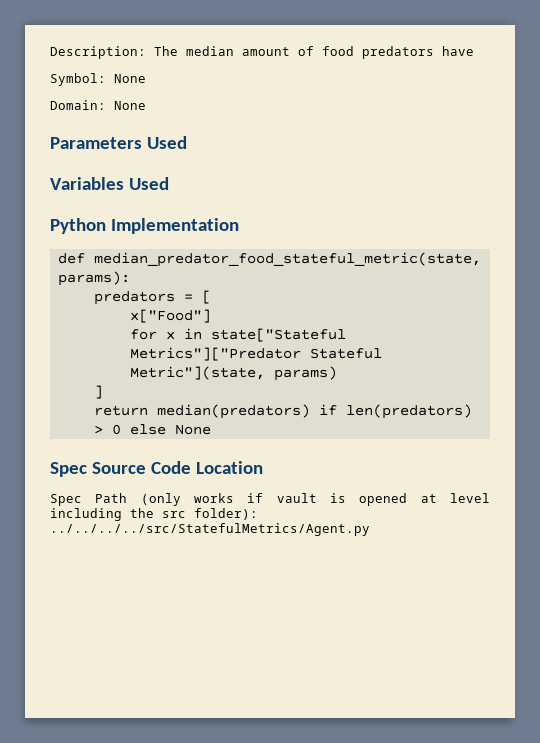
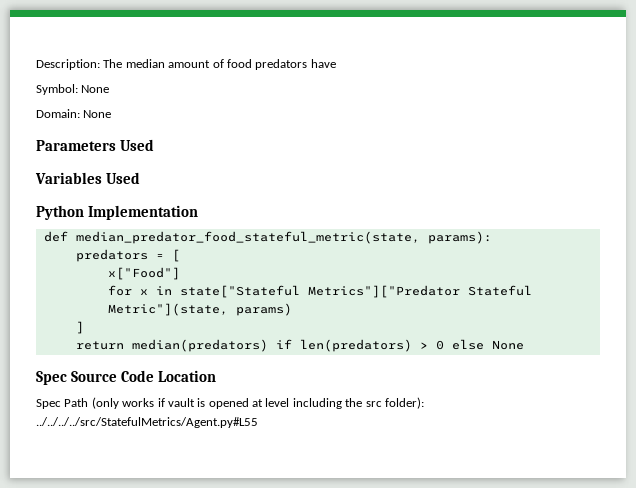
- Spec Path (only works if vault is opened at level including the src folder): ../../../../src/StatefulMetrics/Agent.py
+ Spec Path (only works if vault is opened at level including the src folder): ../../../../src/StatefulMetrics/Agent.py#L55

